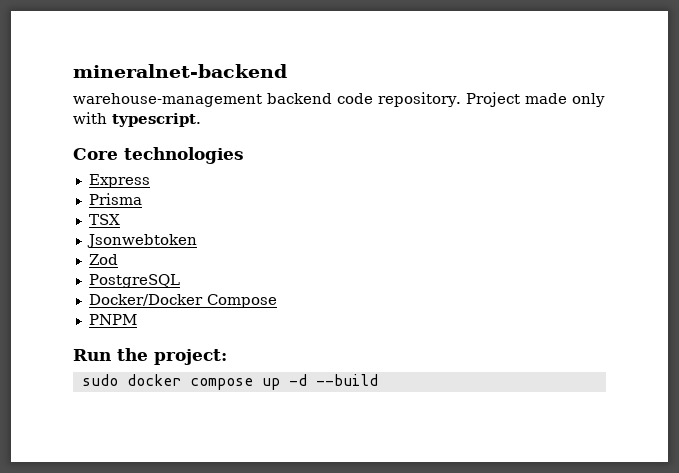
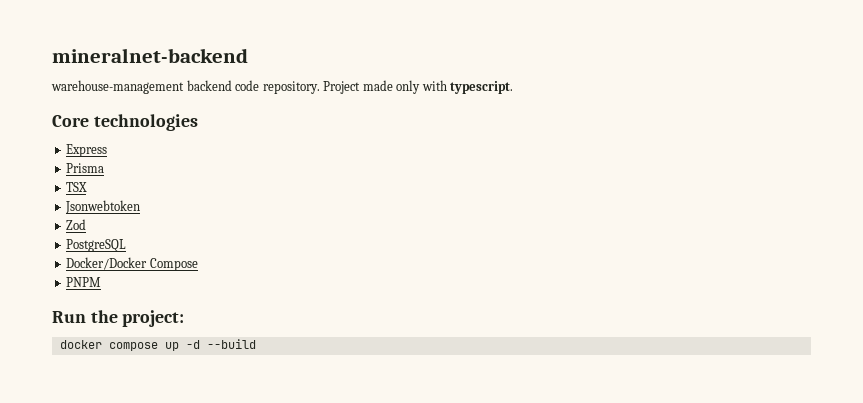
- sudo docker compose up -d --build
+ docker compose up -d --build

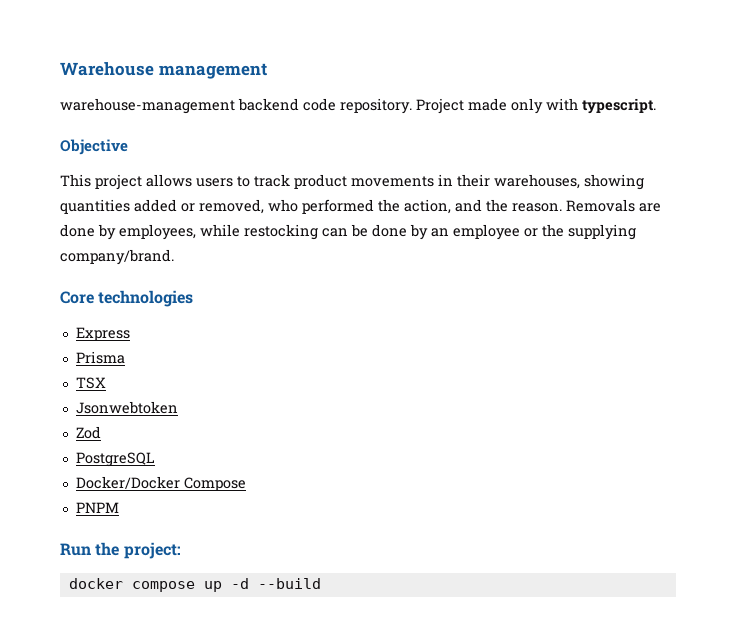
- mineralnet-backend
+ Warehouse management
+ Objective
+ This project allows users to track product movements in their warehouses, showing quantities added or removed, who performed the action, and the reason. Removals are done by employees, while restocking can be done by an employee or the supplying company/brand.

